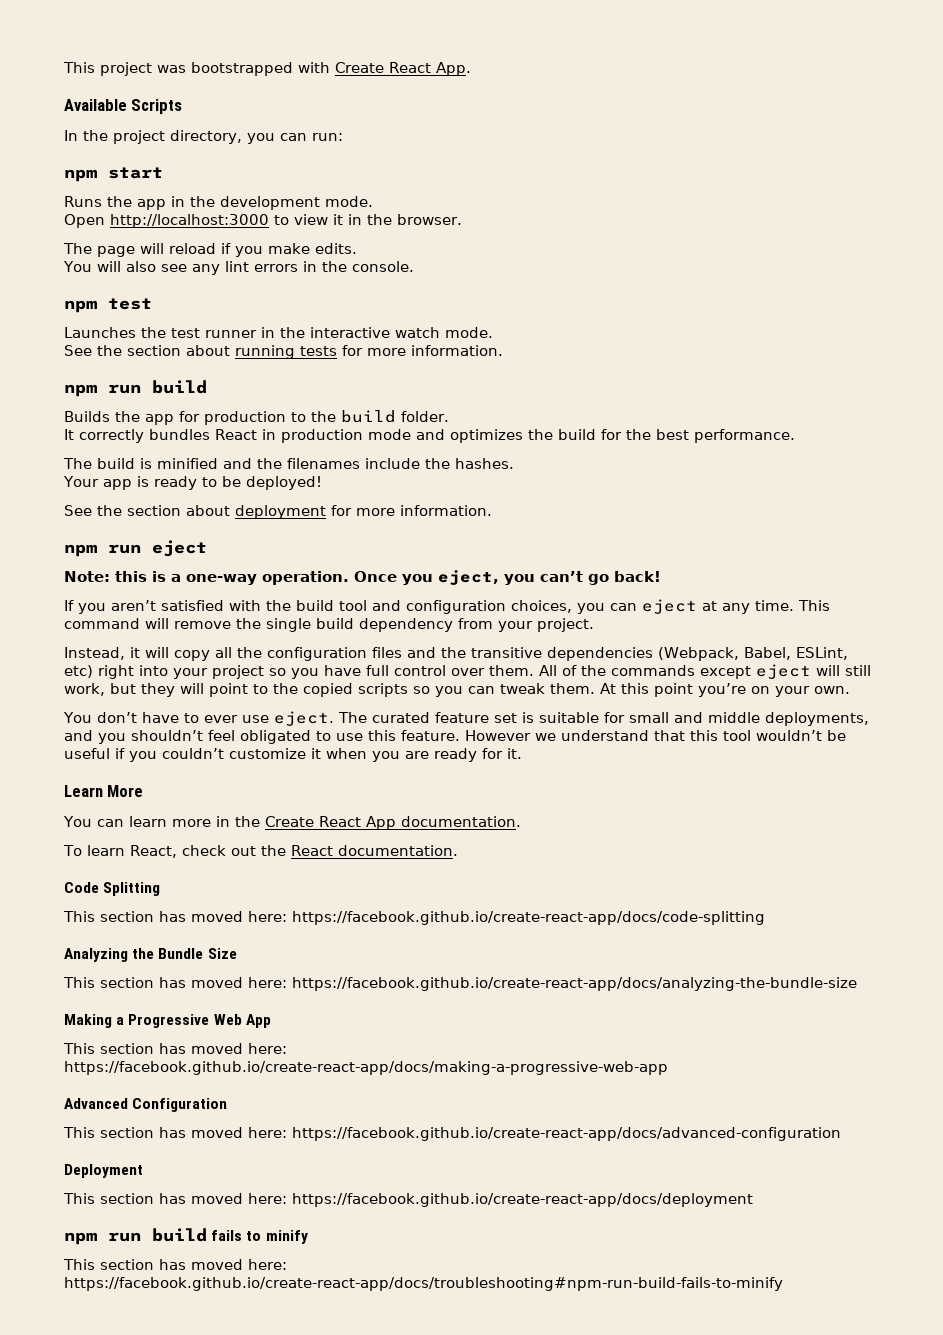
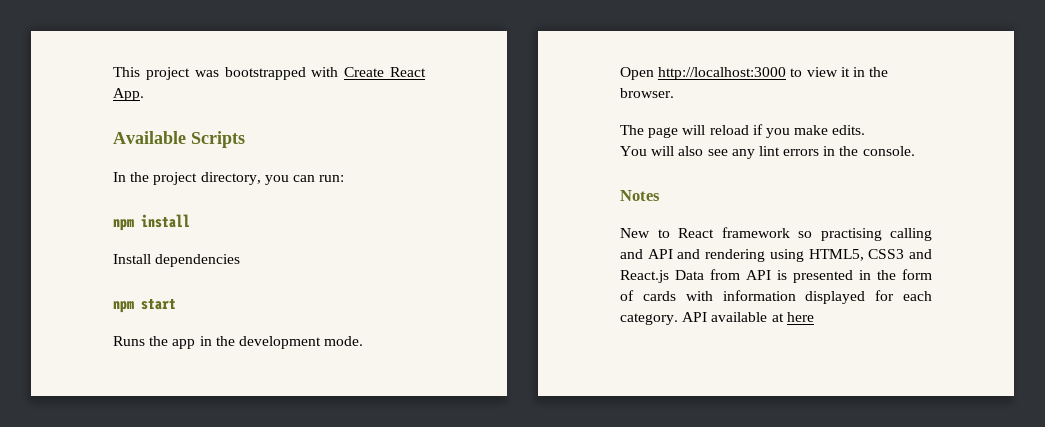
+ npm install
+ Install dependencies
- npm test
- Launches the test runner in the interactive watch mode.
- See the section about running tests for more information.
- npm run build
- Builds the app for production to the build folder.
- It correctly bundles React in production mode and optimizes the build for the best performance.
- The build is minified and the filenames include the hashes.
- Your app is ready to be deployed!
- See the section about deployment for more information.
- npm run eject
- Note: this is a one-way operation. Once you eject, you can’t go back!
- If you aren’t satisfied with the build tool and configuration choices, you can eject at any time. This command will remove the single build dependency from your project.
- Instead, it will copy all the configuration files and the transitive dependencies (Webpack, Babel, ESLint, etc) right into your project so you have full control over them. All of the commands except eject will still work, but they will point to the copied scripts so you can tweak them. At this point you’re on your own.
- You don’t have to ever use eject. The curated feature set is suitable for small and middle deployments, and you shouldn’t feel obligated to use this feature. However we understand that this tool wouldn’t be useful if you couldn’t customize it when you are ready for it.
- Learn More
- You can learn more in the Create React App documentation.
- To learn React, check out the React documentation.
- Code Splitting
- This section has moved here: https://facebook.github.io/create-react-app/docs/code-splitting
- Analyzing the Bundle Size
- This section has moved here: https://facebook.github.io/create-react-app/docs/analyzing-the-bundle-size
- Making a Progressive Web App
- This section has moved here: https://facebook.github.io/create-react-app/docs/making-a-progressive-web-app
- Advanced Configuration
- This section has moved here: https://facebook.github.io/create-react-app/docs/advanced-configuration
- Deployment
- This section has moved here: https://facebook.github.io/create-react-app/docs/deployment
- npm run build fails to minify
- This section has moved here: https://facebook.github.io/create-react-app/docs/troubleshooting#npm-run-build-fails-to-minify
+ Notes
+ New to React framework so practising calling and API and rendering using HTML5, CSS3 and React.js Data from API is presented in the form of cards with information displayed for each category. API available at here

